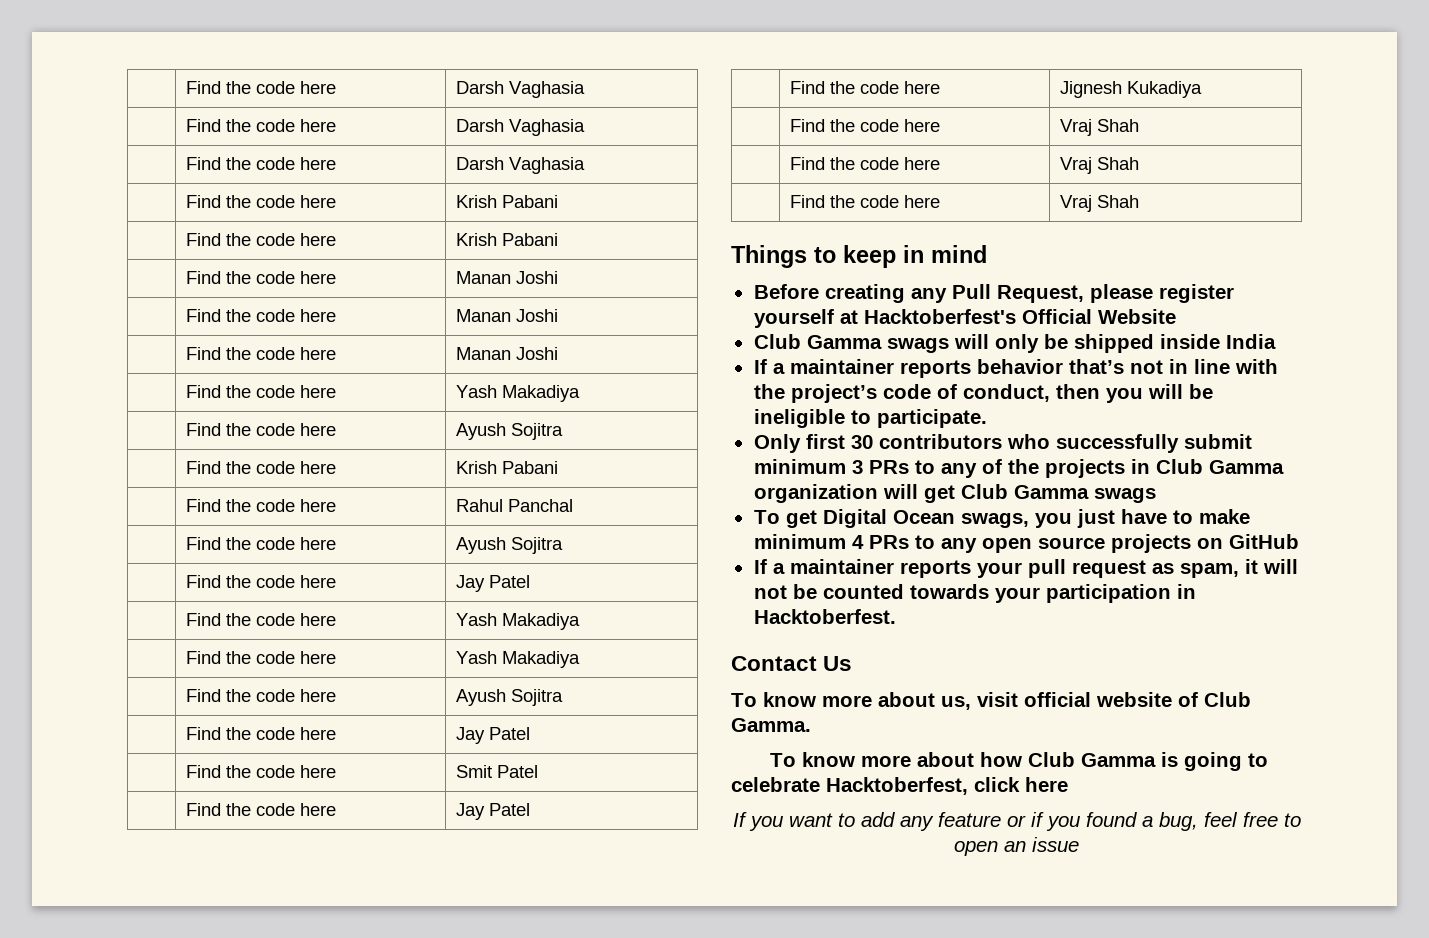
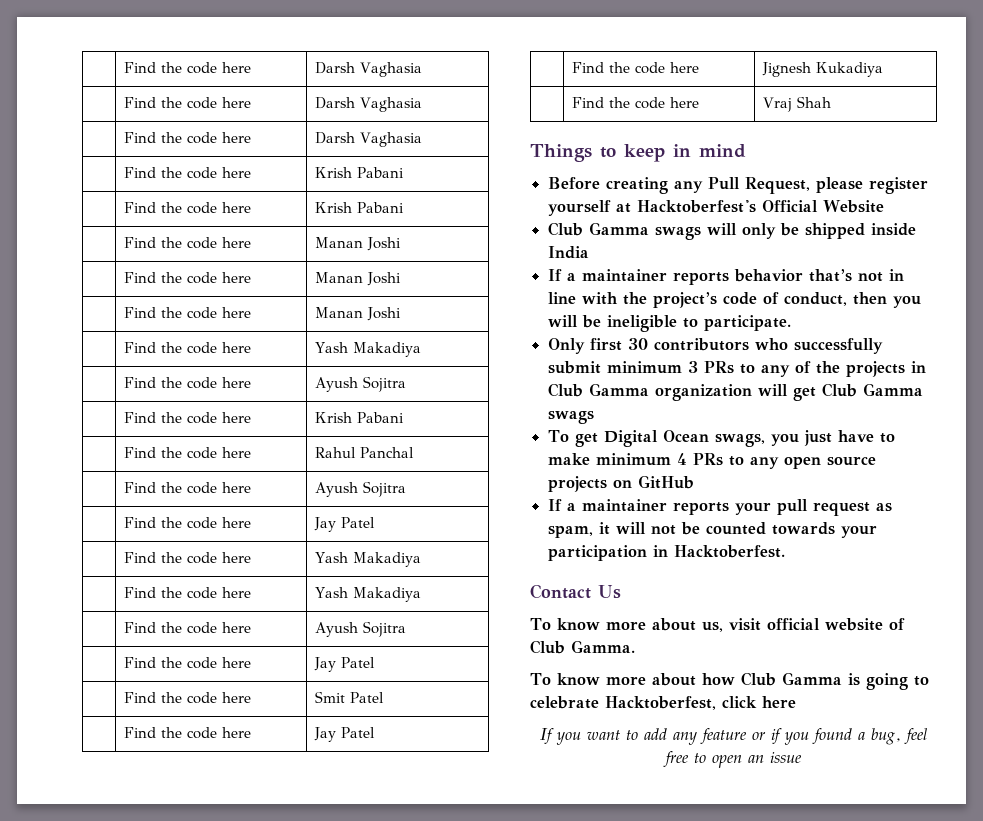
  | Find the code here | Jignesh Kukadiya
- | Find the code here | Vraj Shah
- | Find the code here | Vraj Shah

